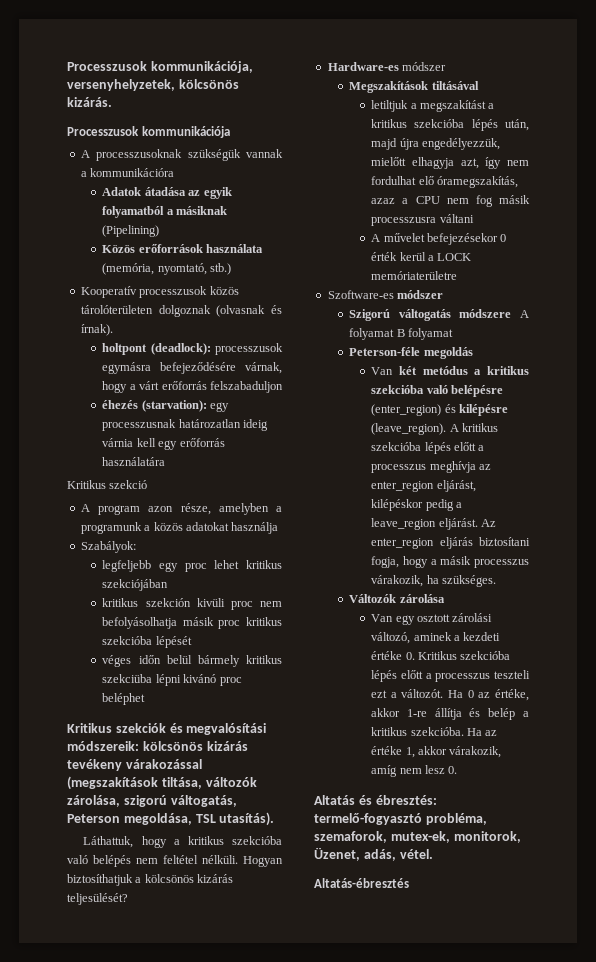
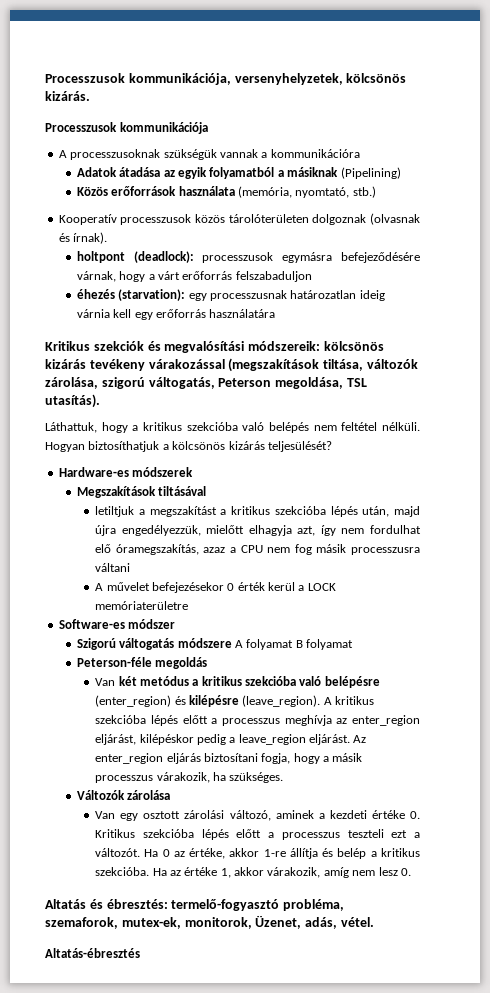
- Kritikus szekció
- A program azon része, amelyben a programunk a közös adatokat használja
- Szabályok:
- legfeljebb egy proc lehet kritikus szekciójában
- kritikus szekción kivüli proc nem befolyásolhatja másik proc kritikus szekcióba lépését
- véges időn belül bármely kritikus szekciüba lépni kivánó proc beléphet
- Hardware-es módszer
+ Hardware-es módszerek
- Szoftware-es módszer
+ Software-es módszer

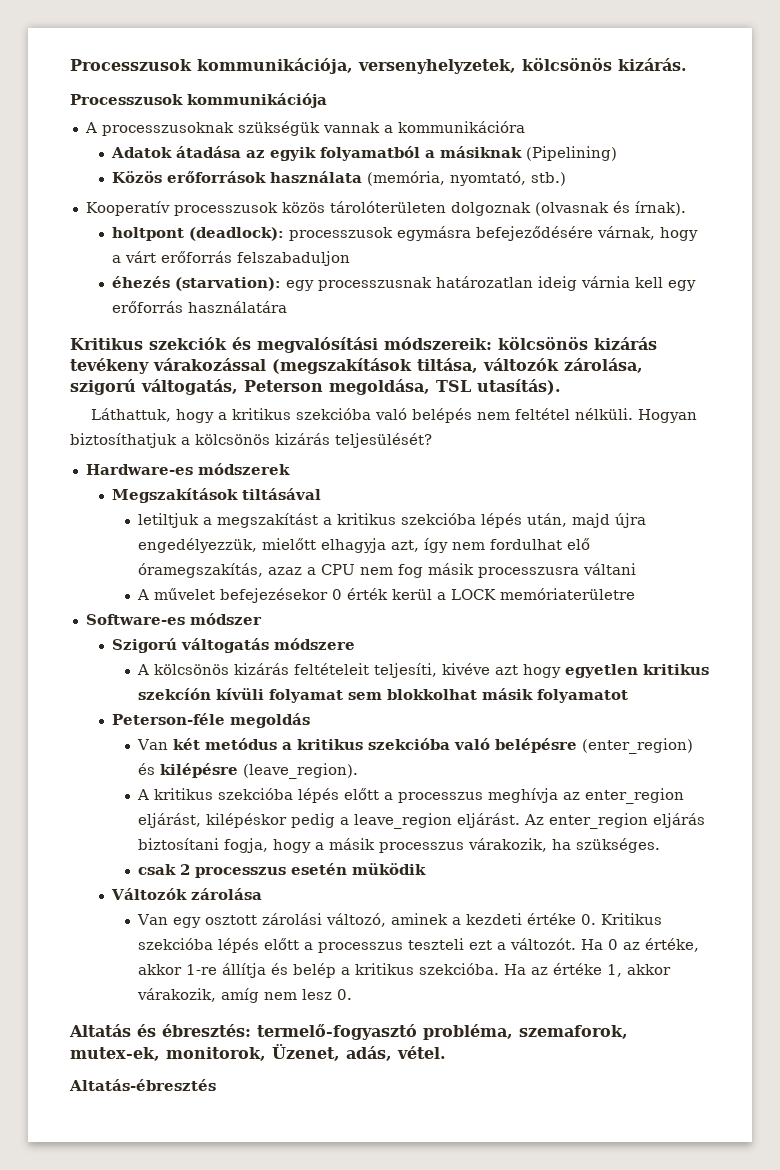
- Szigorú váltogatás módszere A folyamat B folyamat
+ Szigorú váltogatás módszere
+ A kölcsönös kizárás feltételeit teljesíti, kivéve azt hogy egyetlen kritikus szekcíón kívüli folyamat sem blokkolhat másik folyamatot
- Van két metódus a kritikus szekcióba való belépésre (enter_region) és kilépésre (leave_region). A kritikus szekcióba lépés előtt a processzus meghívja az enter_region eljárást, kilépéskor pedig a leave_region eljárást.
+ Van két metódus a kritikus szekcióba való belépésre (enter_region) és kilépésre (leave_region).
+ A kritikus szekcióba lépés előtt a processzus meghívja az enter_region eljárást, kilépéskor pedig a leave_region eljárást.
+ csak 2 processzus esetén müködik

